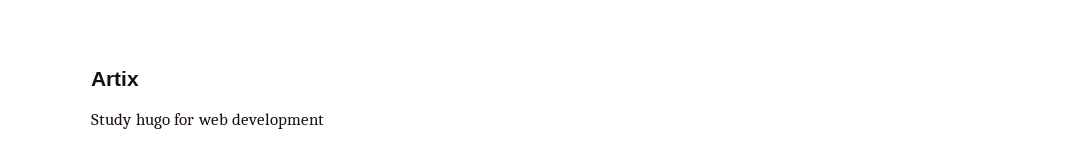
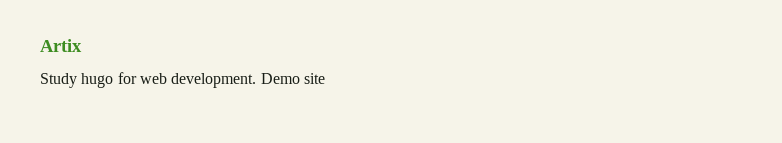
- Study hugo for web development
+ Study hugo for web development. Demo site

